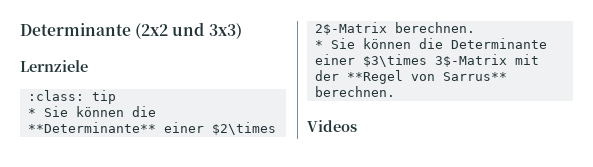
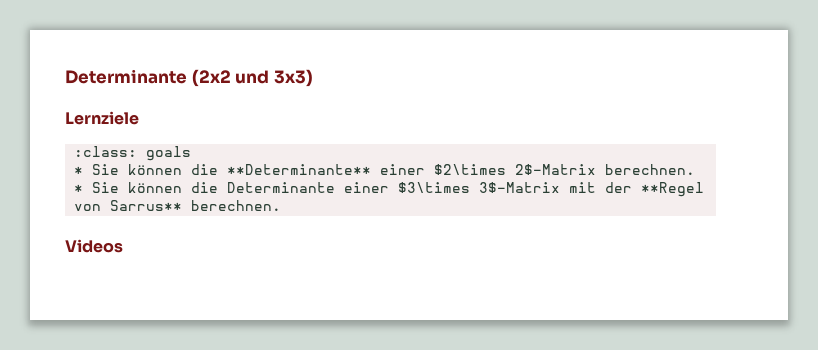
- :class: tip
+ :class: goals

